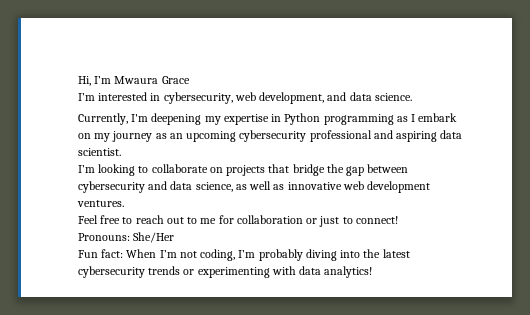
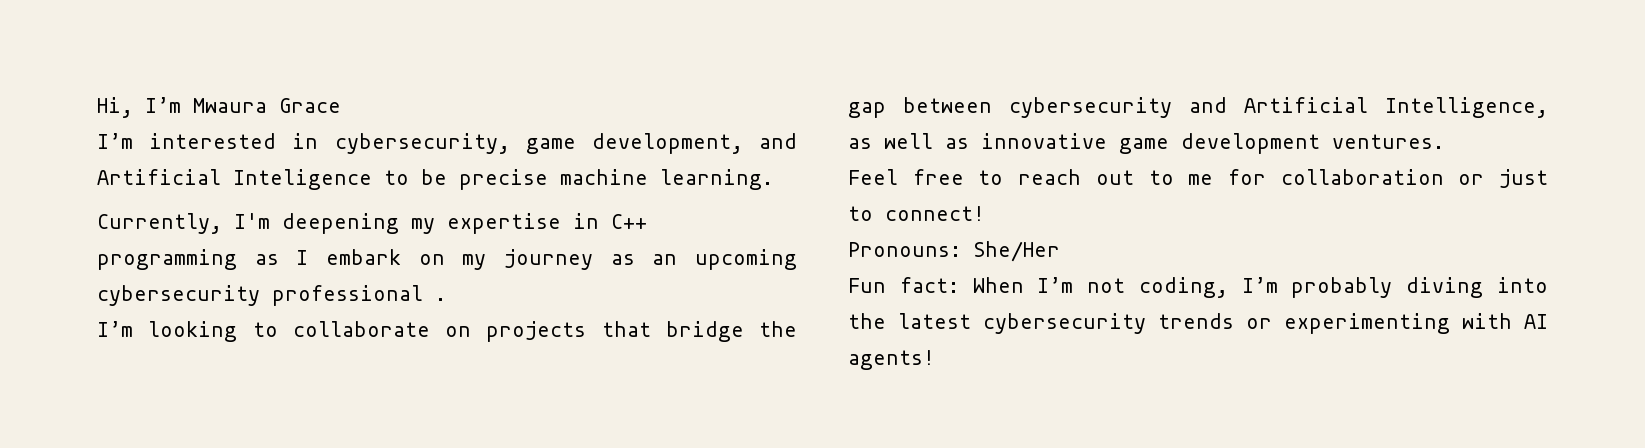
- I’m interested in cybersecurity, web development, and data science.
+ I’m interested in cybersecurity, game development, and Artificial Inteligence to be precise machine learning.
- Currently, I'm deepening my expertise in Python programming as I embark on my journey as an upcoming cybersecurity professional and aspiring data scientist.
+ Currently, I'm deepening my expertise in C++ programming as I embark on my journey as an upcoming cybersecurity professional .
- I’m looking to collaborate on projects that bridge the gap between cybersecurity and data science, as well as innovative web development ventures.
+ I’m looking to collaborate on projects that bridge the gap between cybersecurity and Artificial Intelligence, as well as innovative game development ventures.
- Fun fact: When I’m not coding, I’m probably diving into the latest cybersecurity trends or experimenting with data analytics!
+ Fun fact: When I’m not coding, I’m probably diving into the latest cybersecurity trends or experimenting with AI agents!

